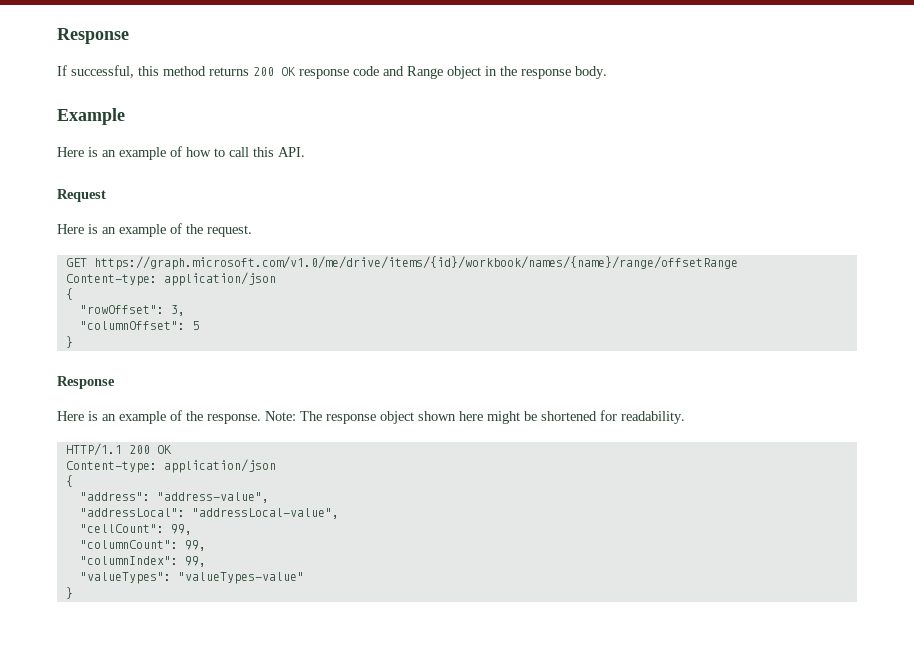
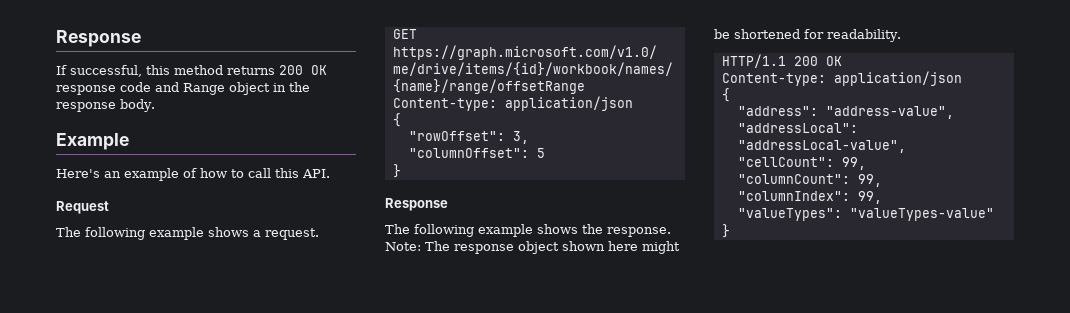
- Here is an example of how to call this API.
+ Here's an example of how to call this API.
- Here is an example of the request.
+ The following example shows a request.
- Here is an example of the response.
+ The following example shows the response.

